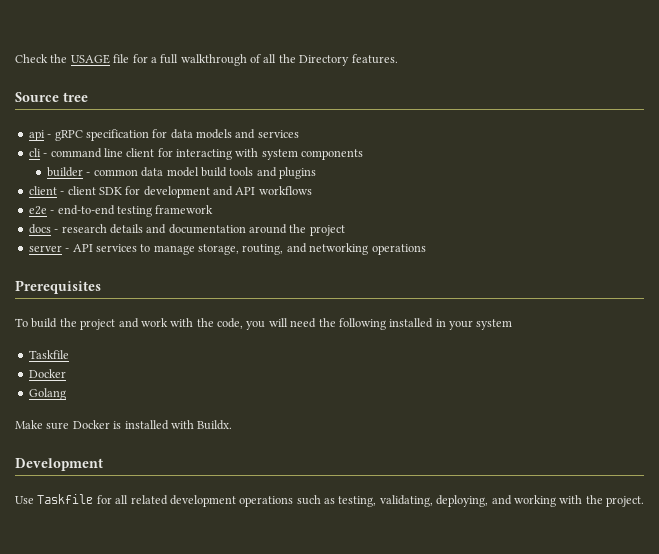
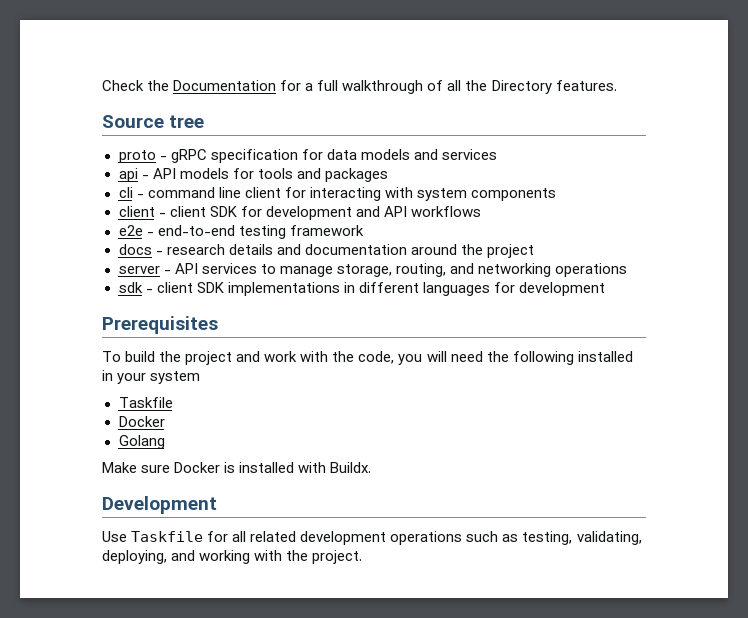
- Check the USAGE file for a full walkthrough of all the Directory features.
+ Check the Documentation for a full walkthrough of all the Directory features.
- api - gRPC specification for data models and services
+ proto - gRPC specification for data models and services
+ api - API models for tools and packages
- builder - common data model build tools and plugins
+ sdk - client SDK implementations in different languages for development

